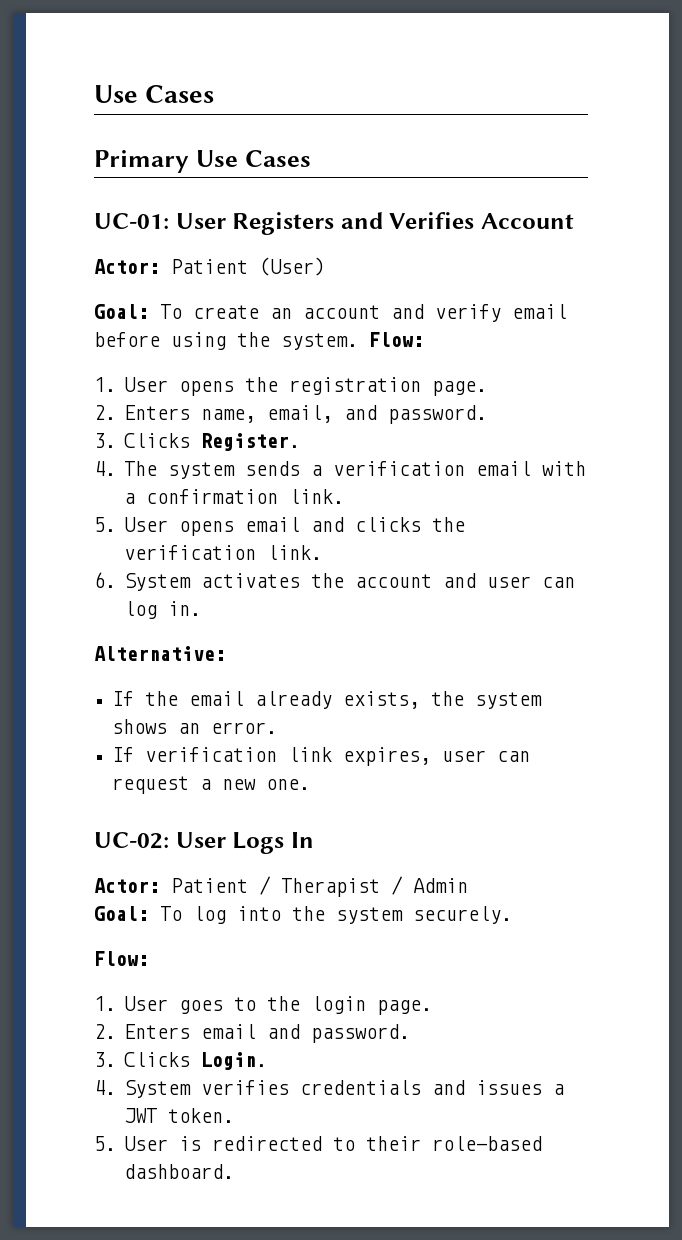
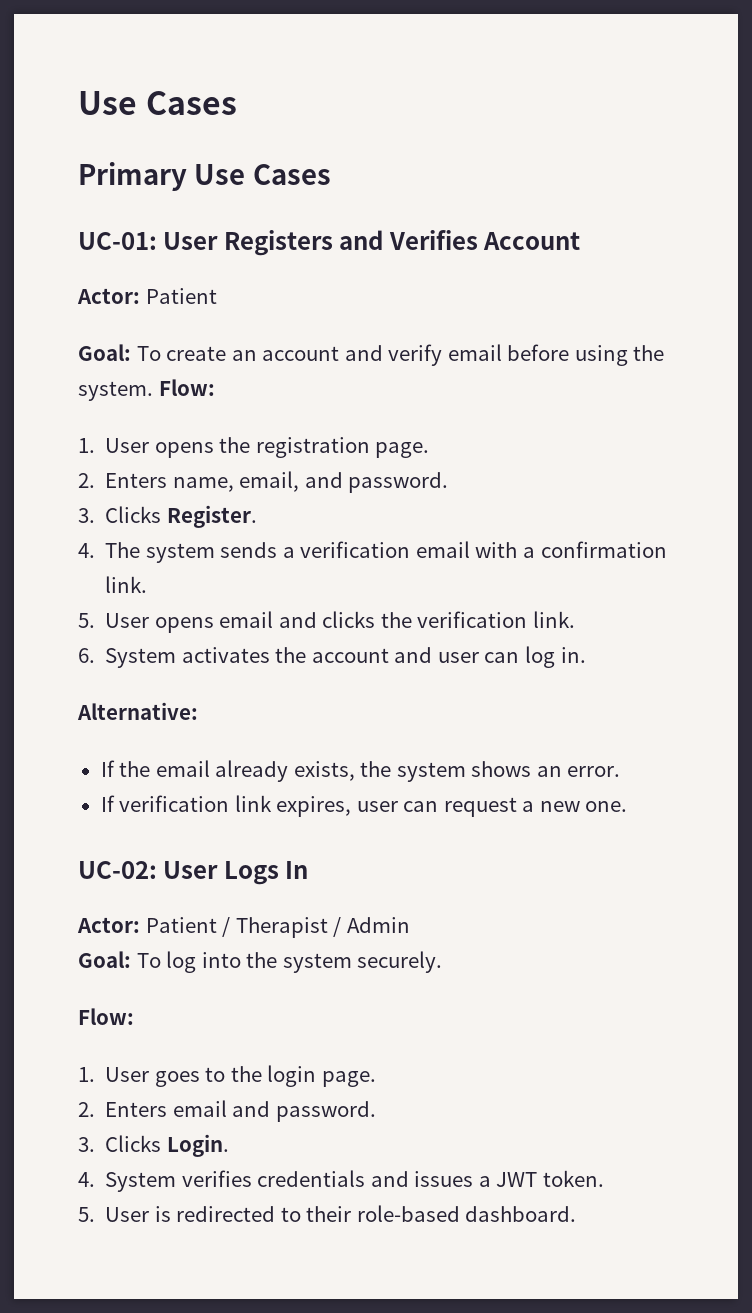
  UC-01: User Registers and Verifies Account
- Actor: Patient (User)
+ Actor: Patient

